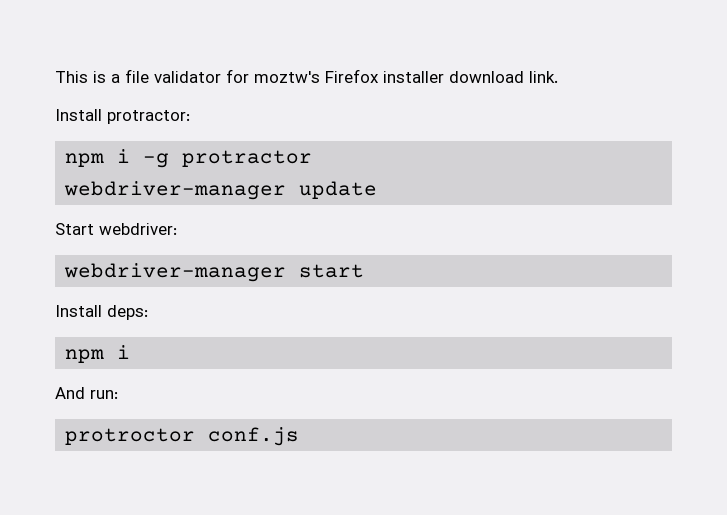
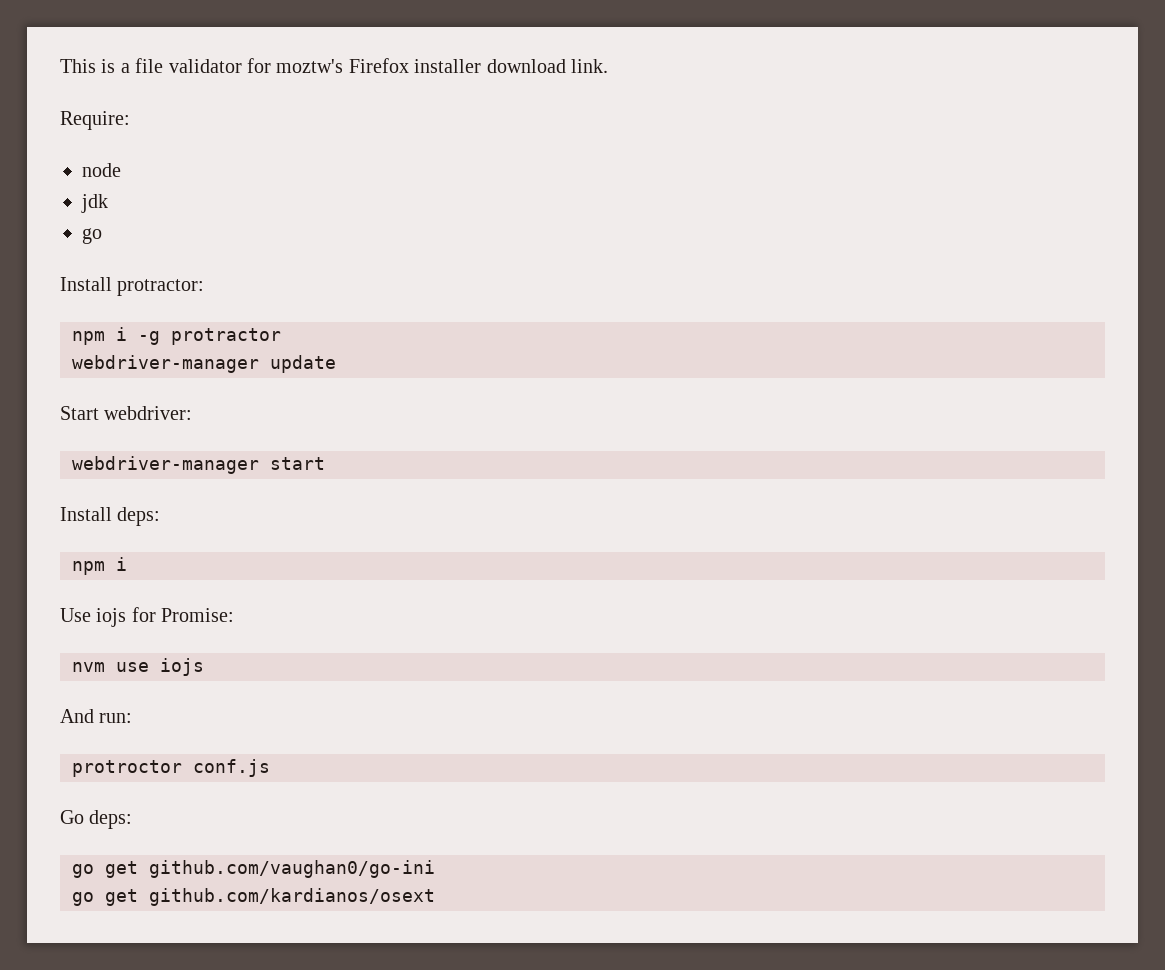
+ Require:
+ node
+ jdk
+ go
+ Use iojs for Promise:
+ nvm use iojs
  And run:
  protroctor conf.js
+ Go deps:
+ go get github.com/vaughan0/go-ini
+ go get github.com/kardianos/osext

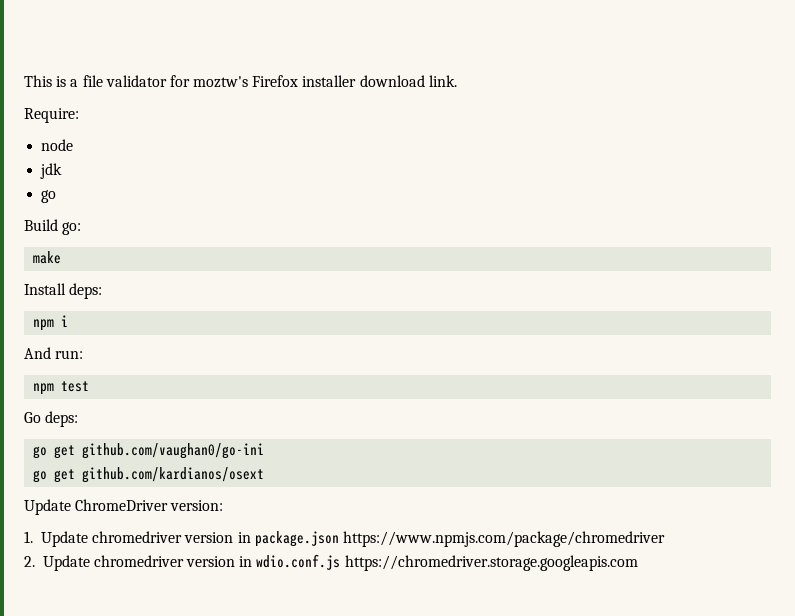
- Install protractor:
- npm i -g protractor
- webdriver-manager update
- Start webdriver:
- webdriver-manager start
+ Build go:
+ make
  Install deps:
  npm i
- Use iojs for Promise:
- nvm use iojs
- protroctor conf.js
+ npm test
+ Update ChromeDriver version:
+ 1. Update chromedriver version in package.json https://www.npmjs.com/package/chromedriver
+ 2. Update chromedriver version in wdio.conf.js https://chromedriver.storage.googleapis.com

